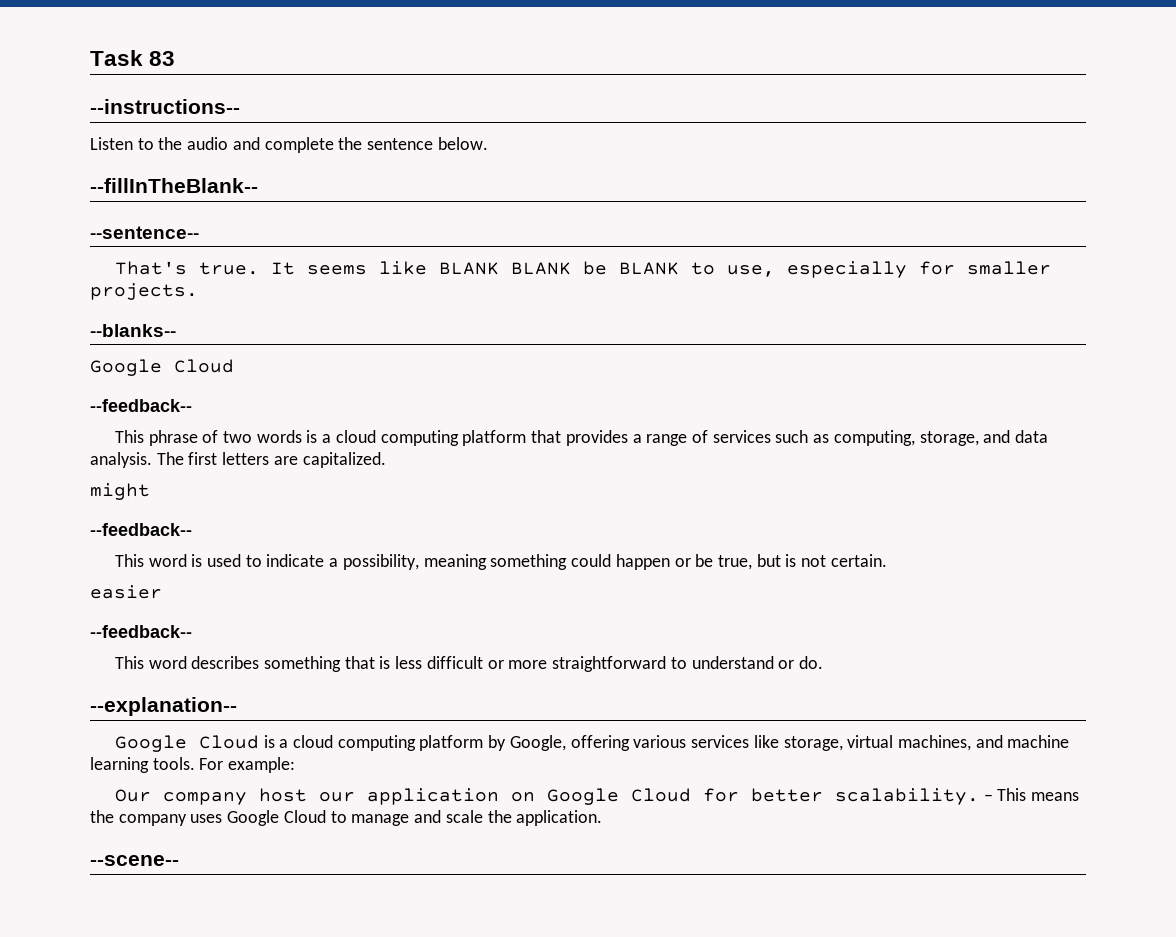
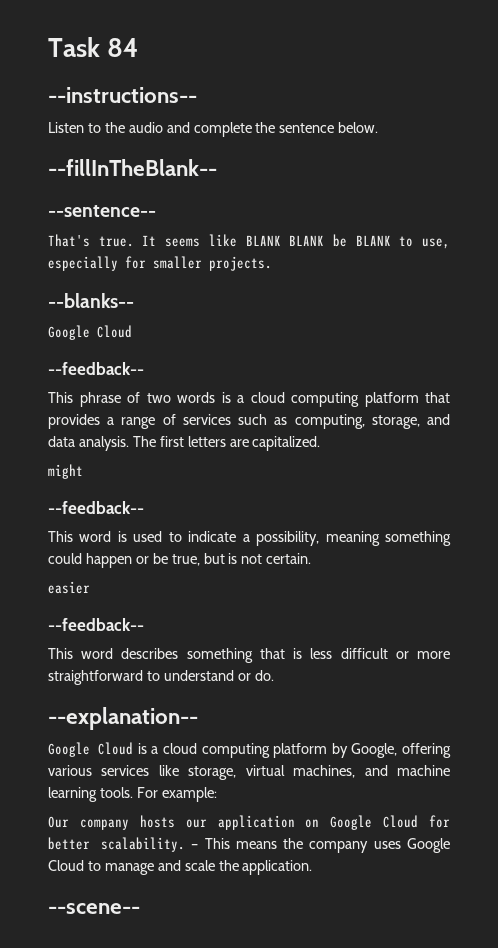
- Task 83
+ Task 84
- Our company host our application on Google Cloud for better scalability.
+ Our company hosts our application on Google Cloud for better scalability.

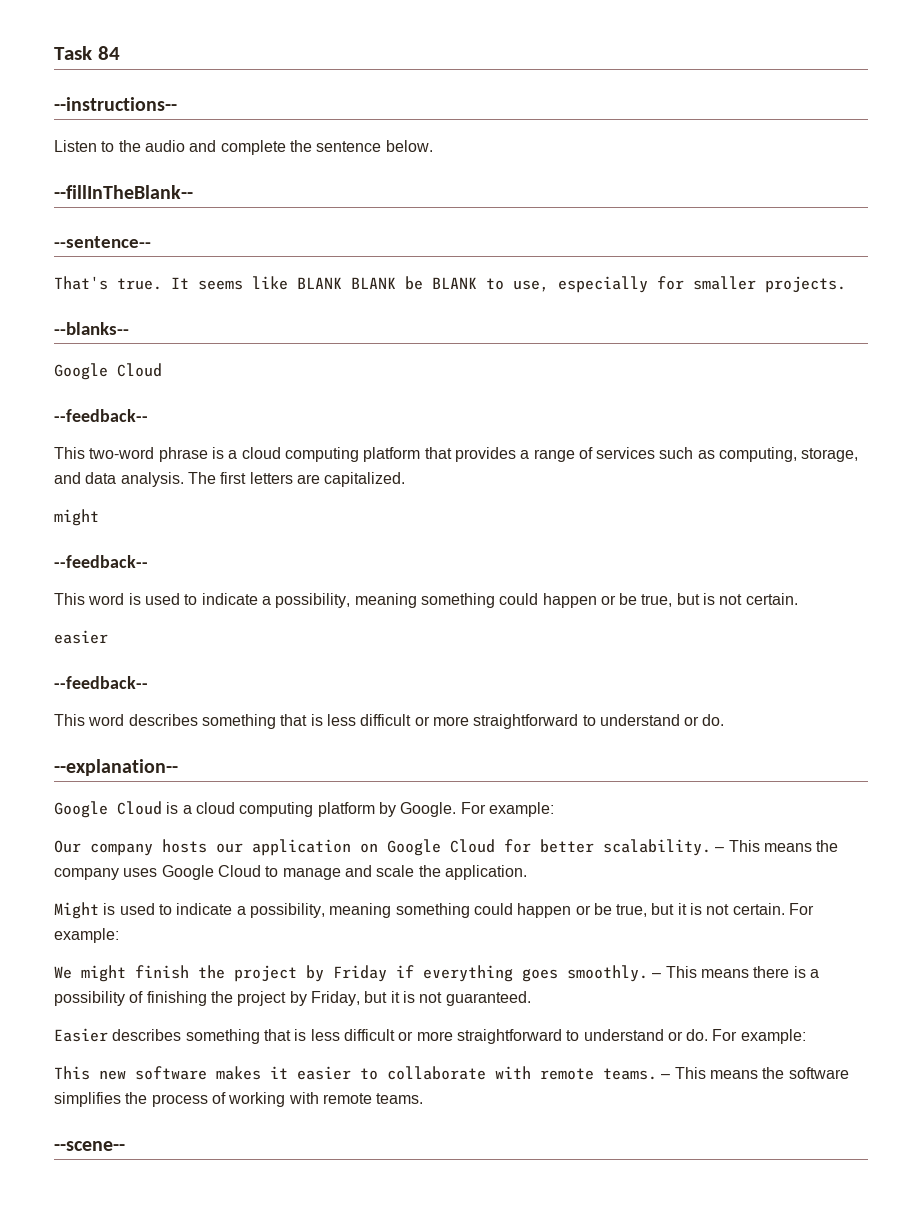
- This phrase of two words is a cloud computing platform that provides a range of services such as computing, storage, and data analysis.
+ This two-word phrase is a cloud computing platform that provides a range of services such as computing, storage, and data analysis.
- Google Cloud is a cloud computing platform by Google, offering various services like storage, virtual machines, and machine learning tools.
+ Google Cloud is a cloud computing platform by Google.
+ Might is used to indicate a possibility, meaning something could happen or be true, but it is not certain. For example:
+ We might finish the project by Friday if everything goes smoothly. – This means there is a possibility of finishing the project by Friday, but it is not guaranteed.
+ Easier describes something that is less difficult or more straightforward to understand or do. For example:
+ This new software makes it easier to collaborate with remote teams. – This means the software simplifies the process of working with remote teams.

